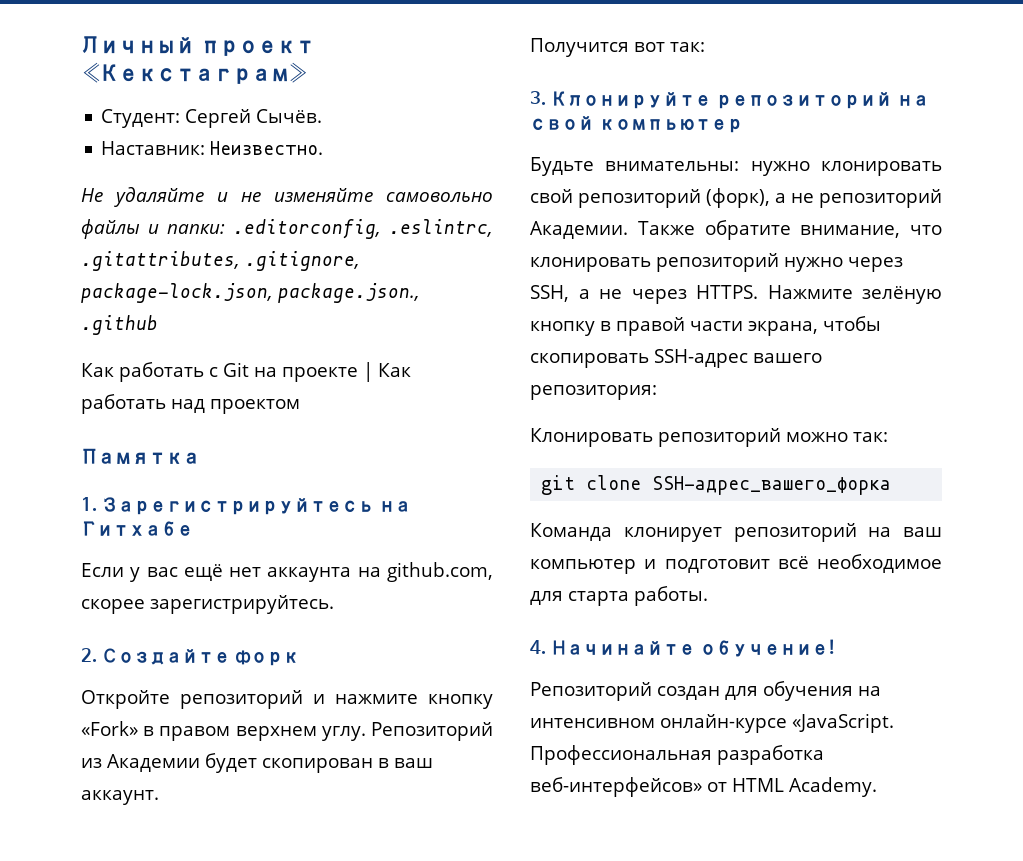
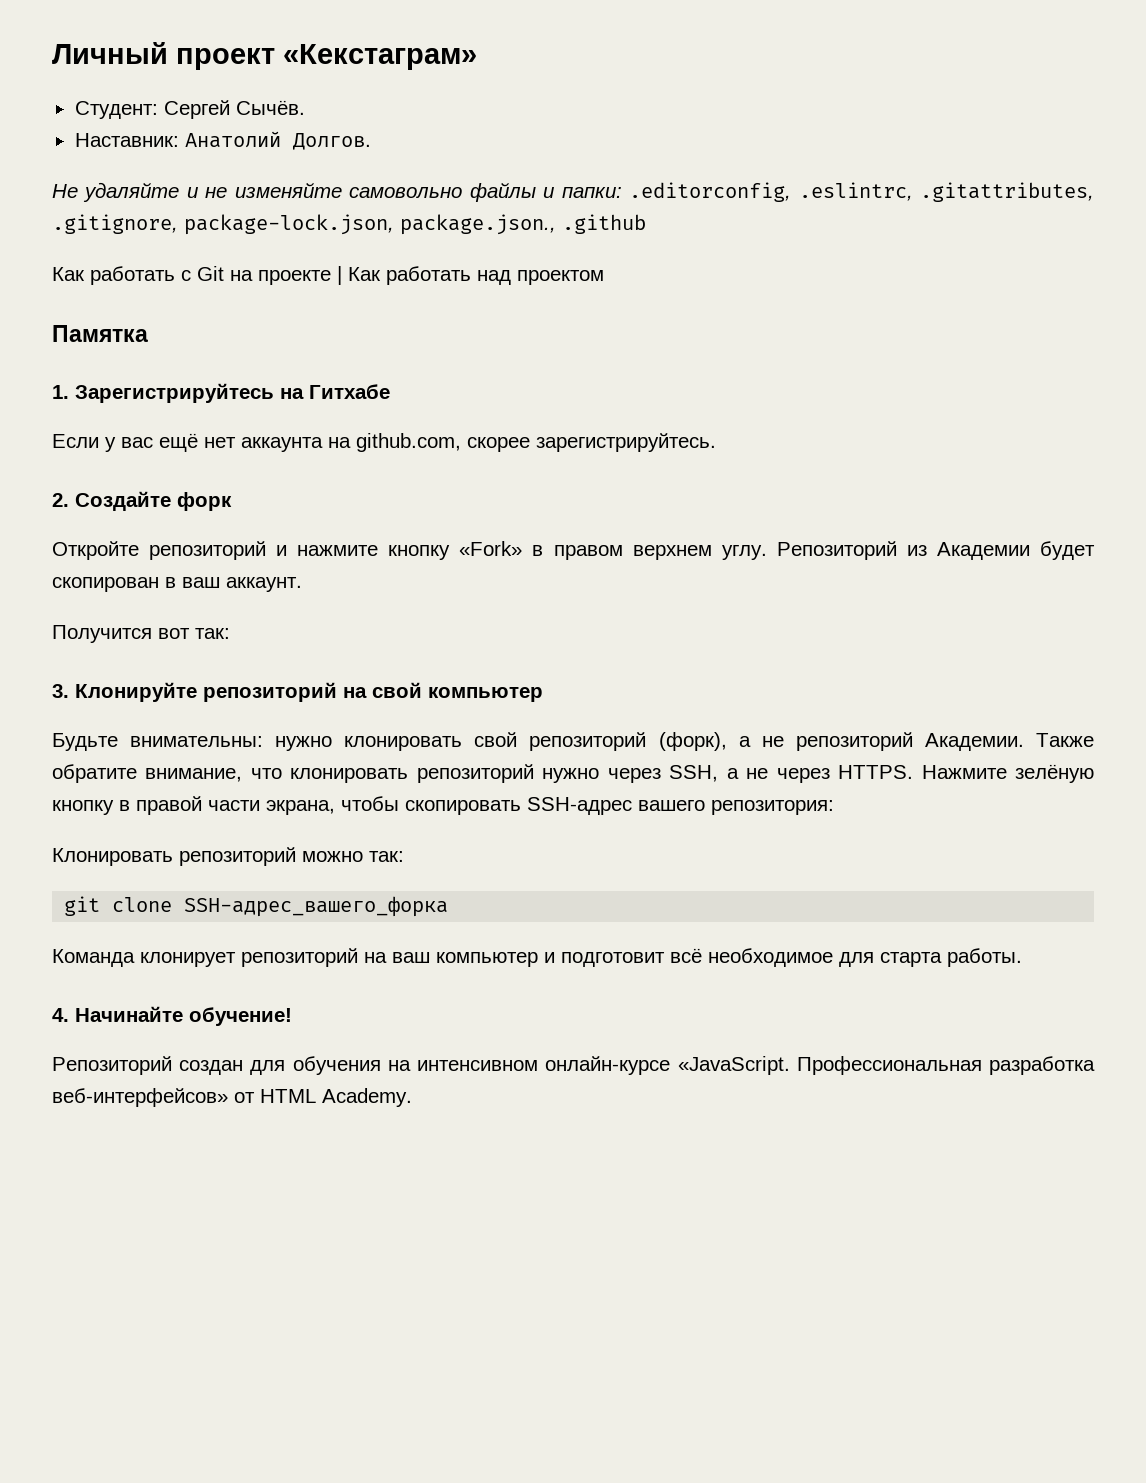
- Наставник: Неизвестно.
+ Наставник: Анатолий Долгов.

